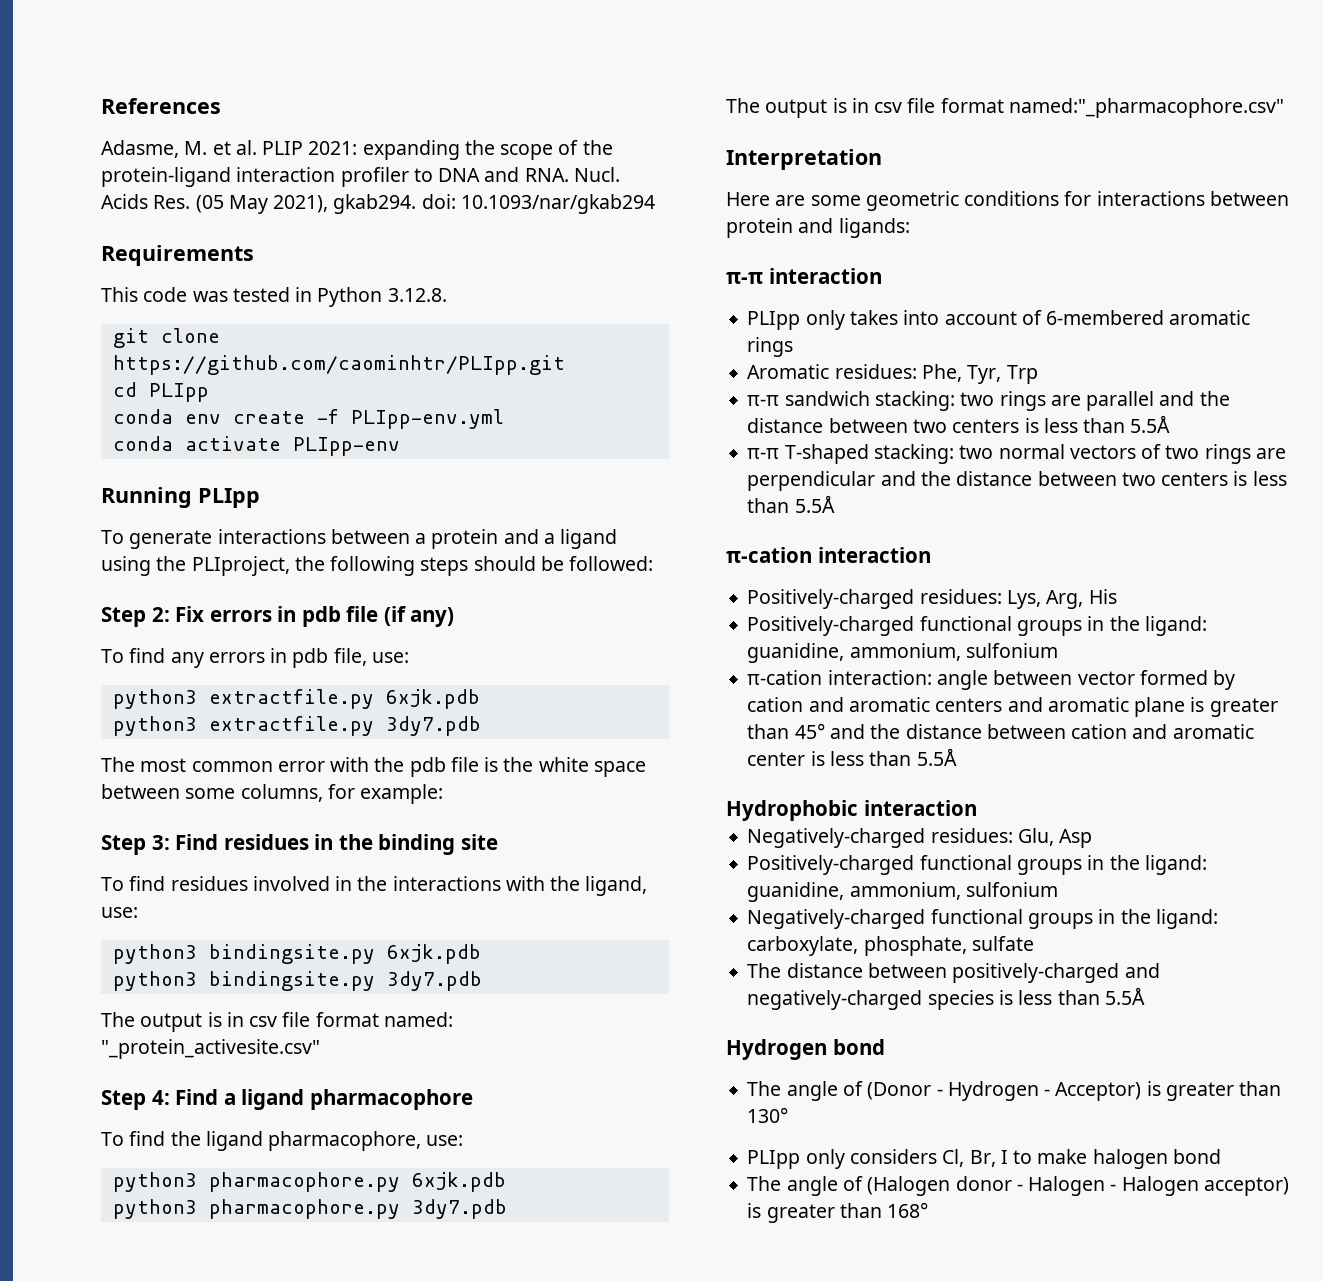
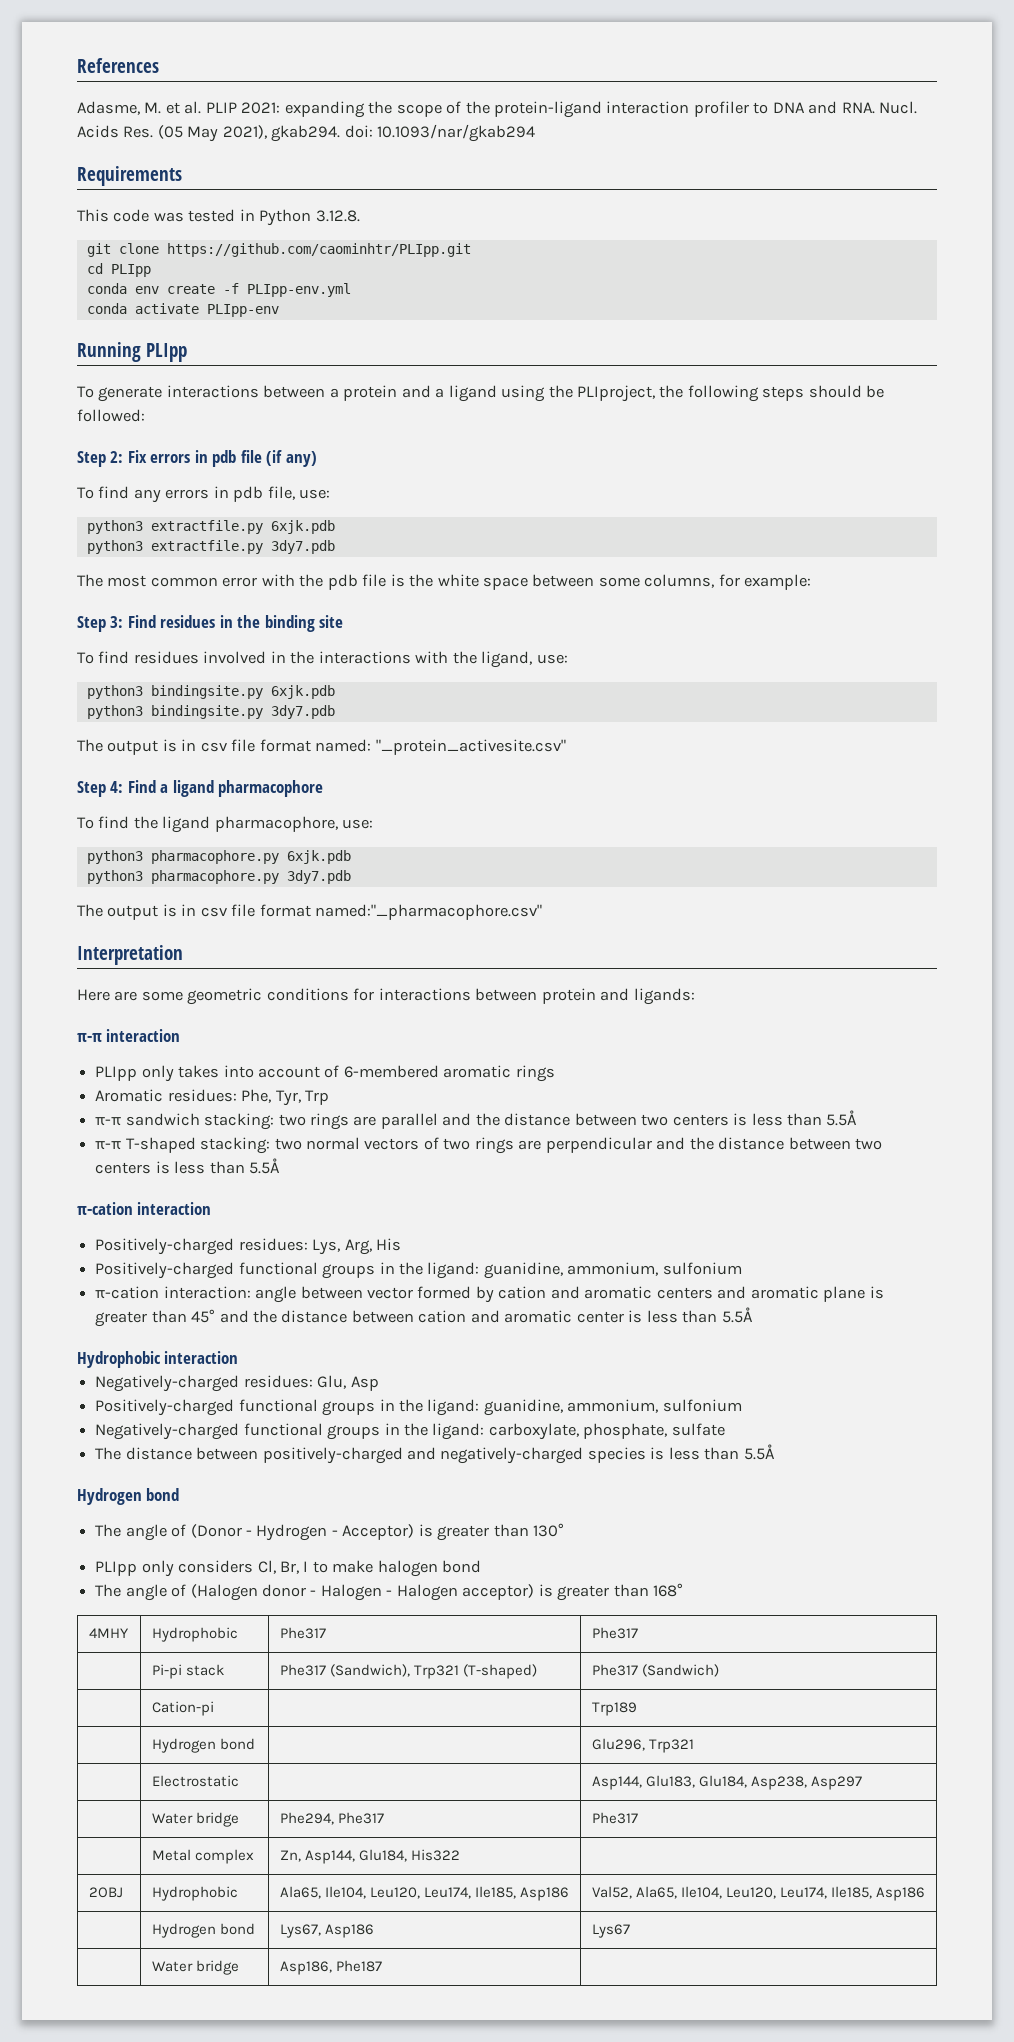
+ 4MHY | Hydrophobic | Phe317 | Phe317
+ | Pi-pi stack | Phe317 (Sandwich), Trp321 (T-shaped) | Phe317 (Sandwich)
+ | Cation-pi | | Trp189
+ | Hydrogen bond | | Glu296, Trp321
+ | Electrostatic | | Asp144, Glu183, Glu184, Asp238, Asp297
+ | Water bridge | Phe294, Phe317 | Phe317
+ | Metal complex | Zn, Asp144, Glu184, His322 |
+ 2OBJ | Hydrophobic | Ala65, Ile104, Leu120, Leu174, Ile185, Asp186 | Val52, Ala65, Ile104, Leu120, Leu174, Ile185, Asp186
+ | Hydrogen bond | Lys67, Asp186 | Lys67
+ | Water bridge | Asp186, Phe187 |

